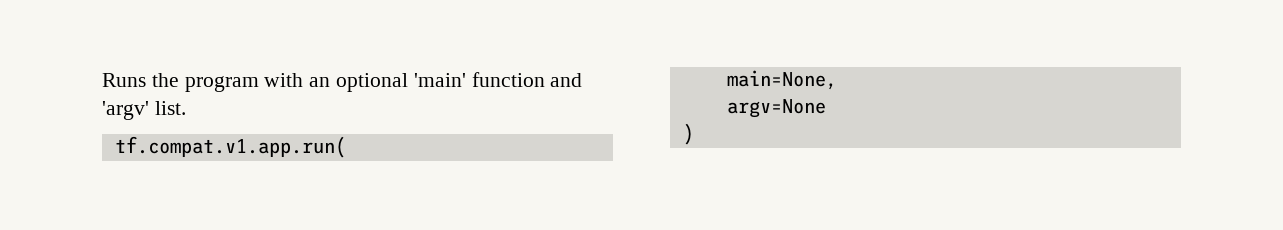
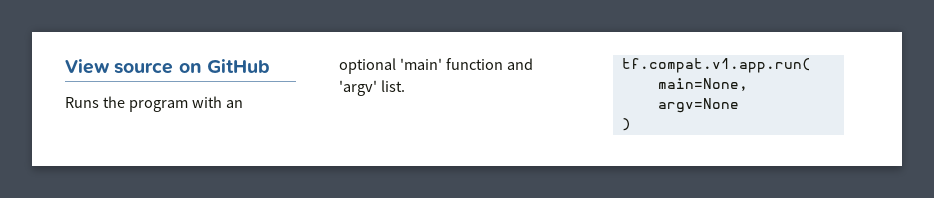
+ View source on GitHub

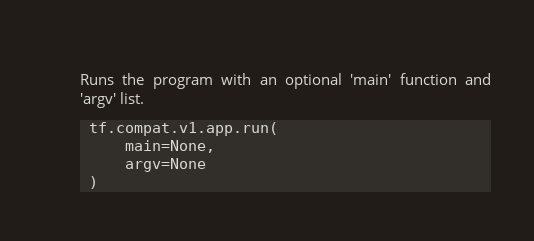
- View source on GitHub

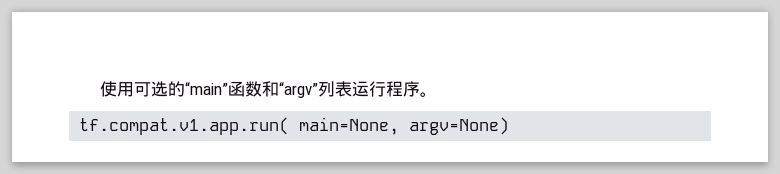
- Runs the program with an optional 'main' function and 'argv' list.
+ 使用可选的“main”函数和“argv”列表运行程序。
- tf.compat.v1.app.run(
- main=None,
- argv=None
- )
+ tf.compat.v1.app.run( main=None, argv=None)

